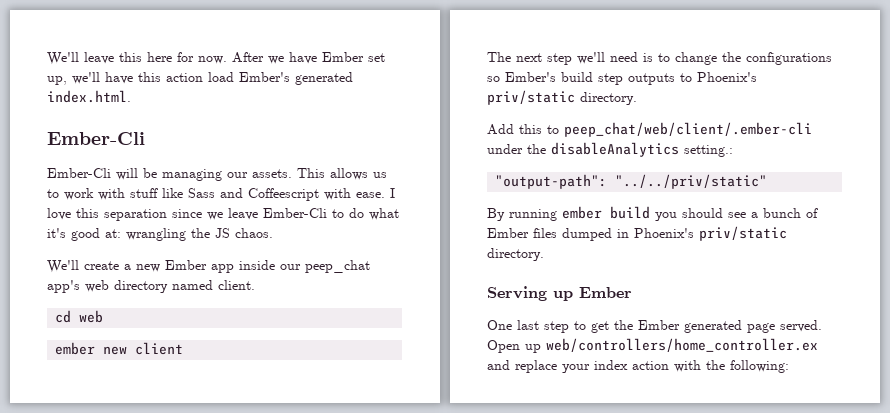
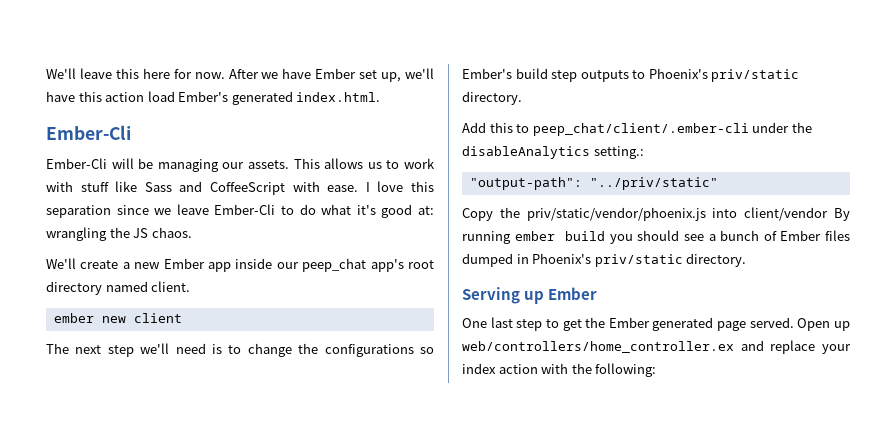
- This allows us to work with stuff like Sass and Coffeescript with ease.
+ This allows us to work with stuff like Sass and CoffeeScript with ease.
- We'll create a new Ember app inside our peep_chat app's web directory named client.
+ We'll create a new Ember app inside our peep_chat app's root directory named client.
- cd web
- Add this to peep_chat/web/client/.ember-cli under the disableAnalytics setting.:
+ Add this to peep_chat/client/.ember-cli under the disableAnalytics setting.:
- "output-path": "../../priv/static"
- By running ember build you should see a bunch of Ember files dumped in Phoenix's priv/static directory.
+ "output-path": "../priv/static"
+ Copy the priv/static/vendor/phoenix.js into client/vendor By running ember build you should see a bunch of Ember files dumped in Phoenix's priv/static directory.

